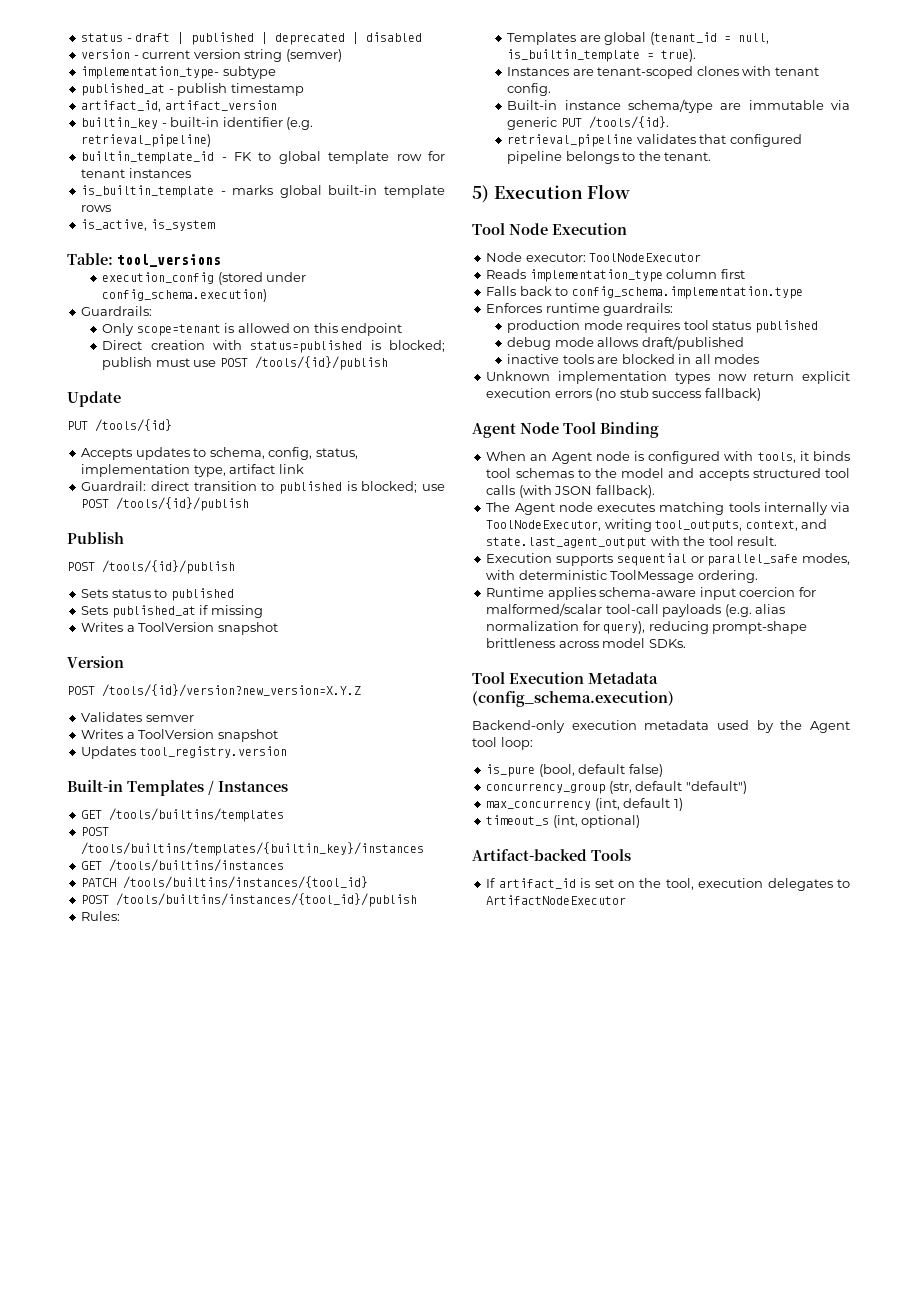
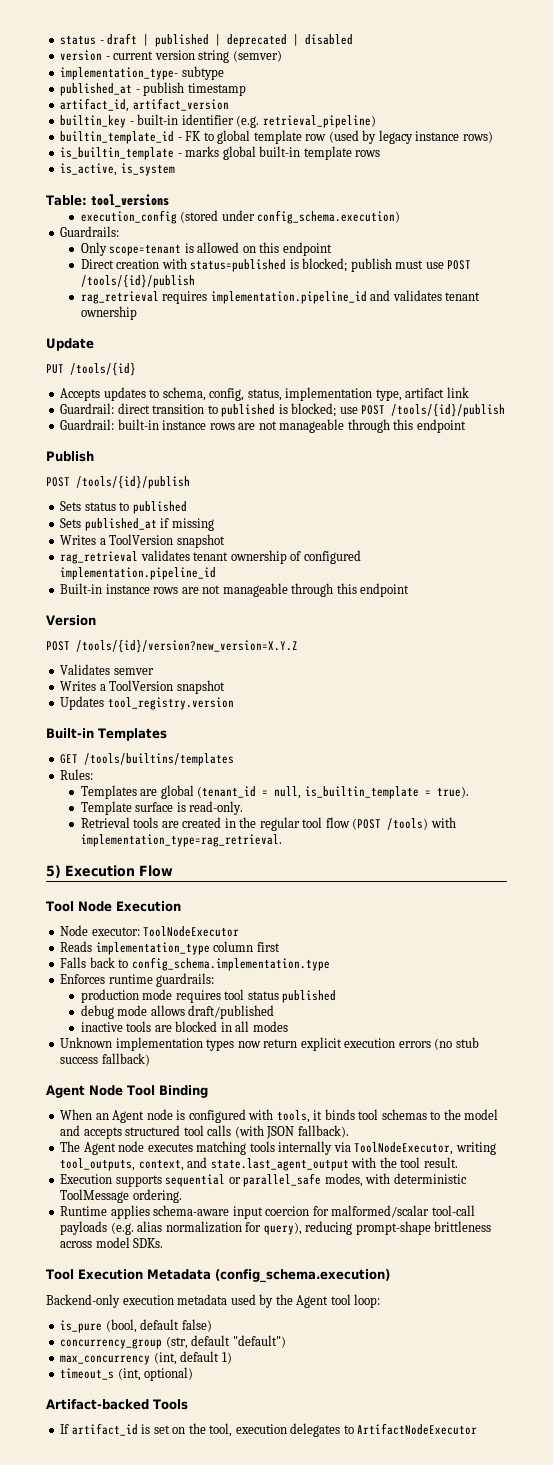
- builtin_template_id - FK to global template row for tenant instances
+ builtin_template_id - FK to global template row (used by legacy instance rows)
+ rag_retrieval requires implementation.pipeline_id and validates tenant ownership
+ Guardrail: built-in instance rows are not manageable through this endpoint
+ rag_retrieval validates tenant ownership of configured implementation.pipeline_id
+ Built-in instance rows are not manageable through this endpoint
- Built-in Templates / Instances
+ Built-in Templates
- POST /tools/builtins/templates/{builtin_key}/instances
- GET /tools/builtins/instances
- PATCH /tools/builtins/instances/{tool_id}
- POST /tools/builtins/instances/{tool_id}/publish
- Instances are tenant-scoped clones with tenant config.
- Built-in instance schema/type are immutable via generic PUT /tools/{id}.
- retrieval_pipeline validates that configured pipeline belongs to the tenant.
+ Template surface is read-only.
+ Retrieval tools are created in the regular tool flow (POST /tools) with implementation_type=rag_retrieval.

